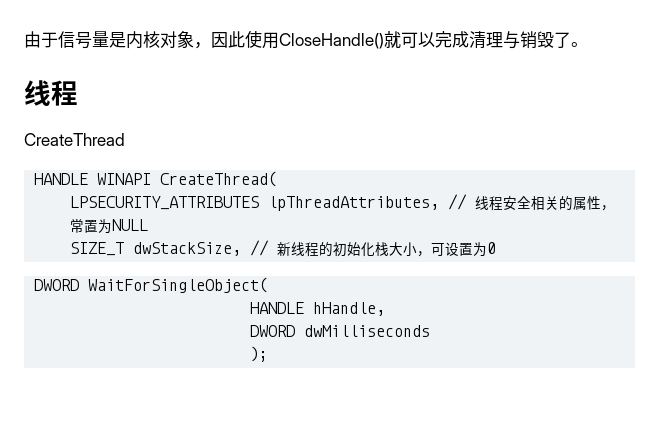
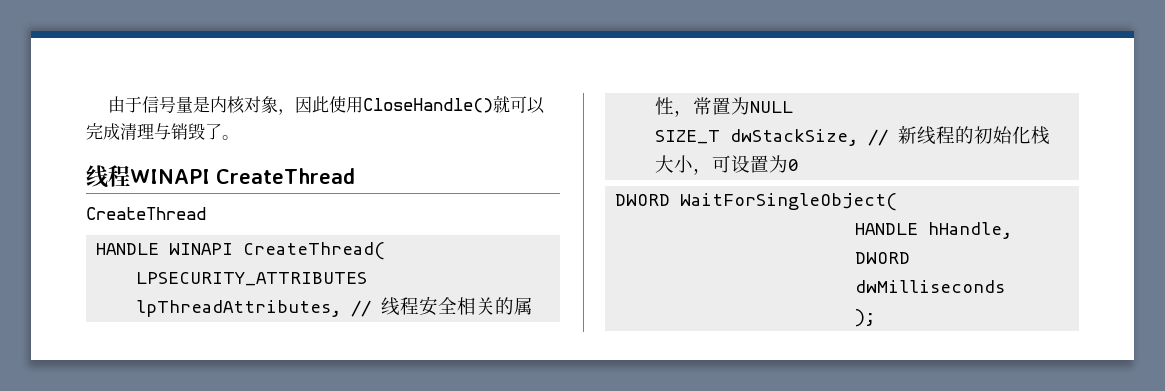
  由于信号量是内核对象，因此使用CloseHandle()就可以完成清理与销毁了。
- 线程
+ 线程WINAPI CreateThread

